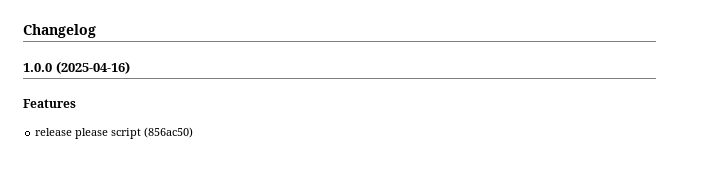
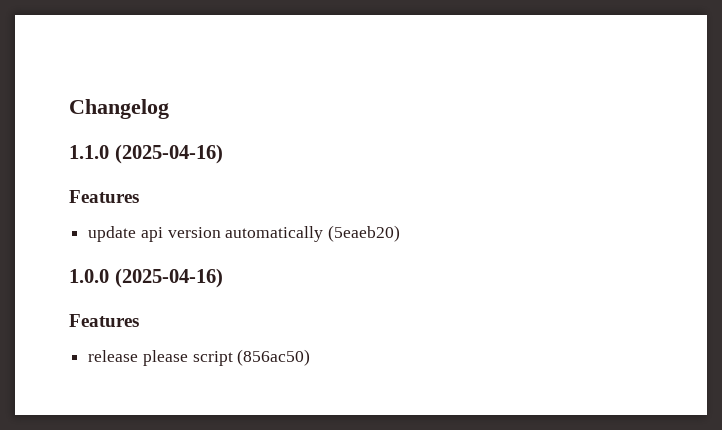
+ 1.1.0 (2025-04-16)
+ Features
+ update api version automatically (5eaeb20)

